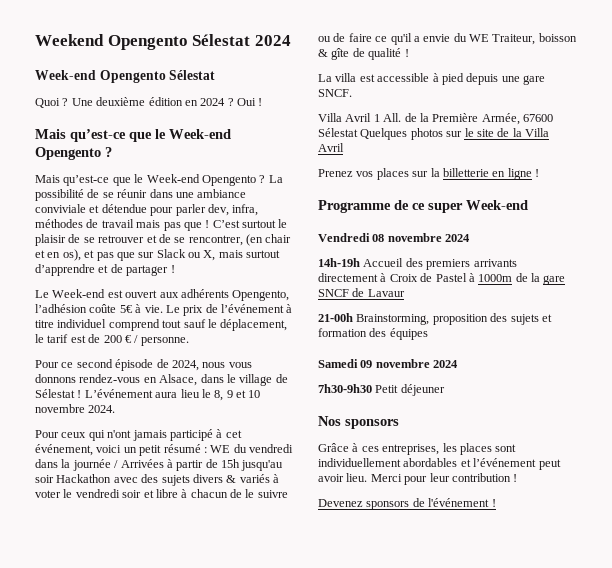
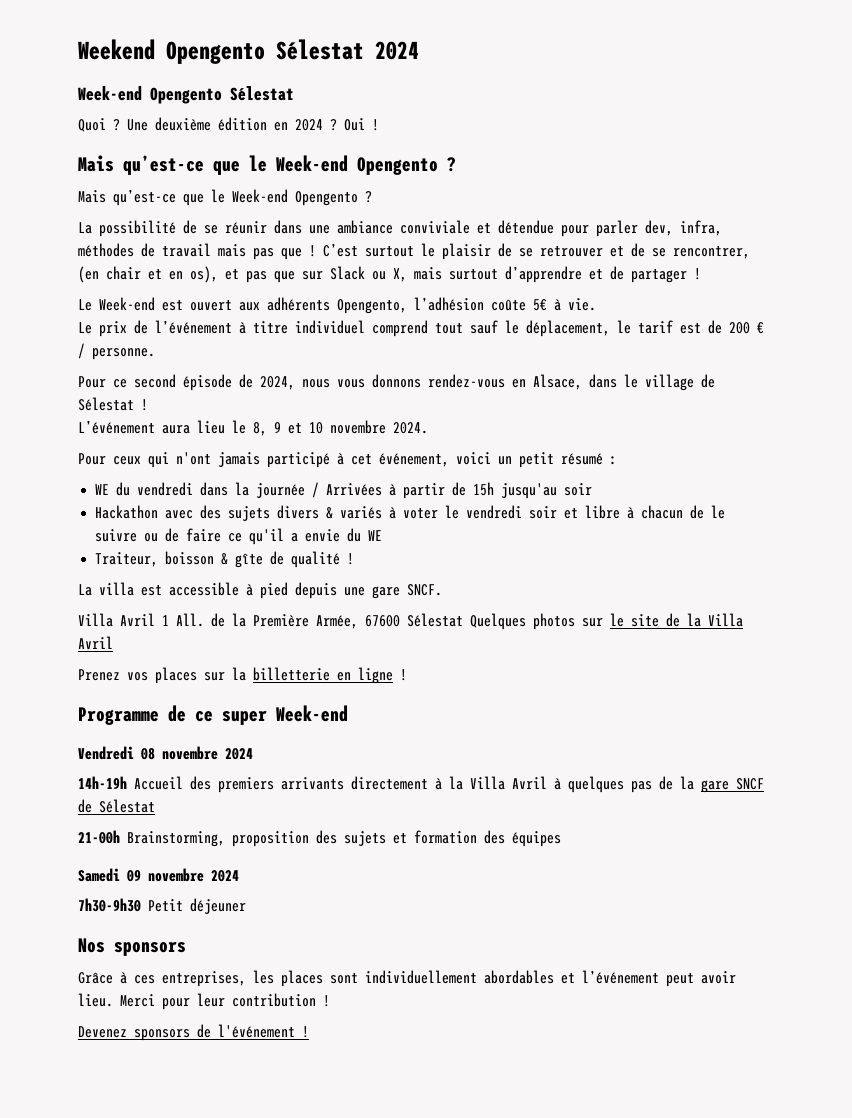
  Oui !
  Mais qu’est-ce que le Week-end Opengento ?
- Mais qu’est-ce que le Week-end Opengento ? La possibilité de se réunir dans une ambiance conviviale et détendue pour parler dev, infra, méthodes de travail mais pas que !
+ Mais qu’est-ce que le Week-end Opengento ?
+ La possibilité de se réunir dans une ambiance conviviale et détendue pour parler dev, infra, méthodes de travail mais pas que !
- Le Week-end est ouvert aux adhérents Opengento, l’adhésion coûte 5€ à vie. Le prix de l’événement à titre individuel comprend tout sauf le déplacement, le tarif est de 200 € / personne.
+ Le Week-end est ouvert aux adhérents Opengento, l’adhésion coûte 5€ à vie.
+ Le prix de l’événement à titre individuel comprend tout sauf le déplacement, le tarif est de 200 € / personne.
- Pour ce second épisode de 2024, nous vous donnons rendez-vous en Alsace, dans le village de Sélestat ! L’événement aura lieu le 8, 9 et 10 novembre 2024.
+ Pour ce second épisode de 2024, nous vous donnons rendez-vous en Alsace, dans le village de Sélestat !
+ L’événement aura lieu le 8, 9 et 10 novembre 2024.
- Pour ceux qui n'ont jamais participé à cet événement, voici un petit résumé : WE du vendredi dans la journée / Arrivées à partir de 15h jusqu'au soir Hackathon avec des sujets divers & variés à voter le vendredi soir et libre à chacun de le suivre ou de faire ce qu'il a envie du WE Traiteur, boisson & gîte de qualité !
+ Pour ceux qui n'ont jamais participé à cet événement, voici un petit résumé :
+ WE du vendredi dans la journée / Arrivées à partir de 15h jusqu'au soir
+ Hackathon avec des sujets divers & variés à voter le vendredi soir et libre à chacun de le suivre ou de faire ce qu'il a envie du WE
+ Traiteur, boisson & gîte de qualité !
- 14h-19h Accueil des premiers arrivants directement à Croix de Pastel à 1000m de la gare SNCF de Lavaur
+ 14h-19h Accueil des premiers arrivants directement à la Villa Avril à quelques pas de la gare SNCF de Sélestat

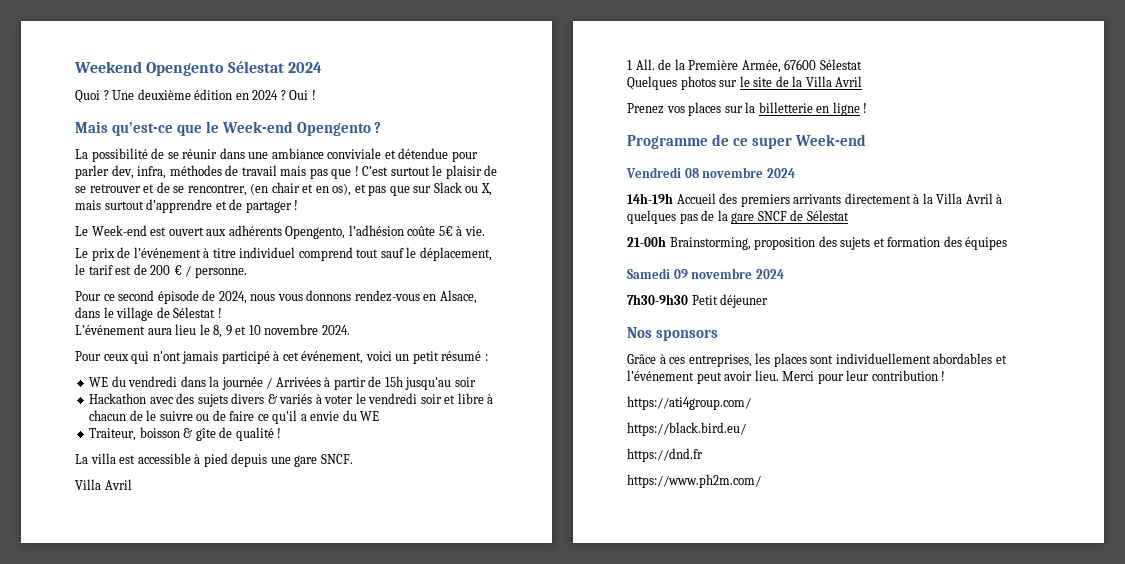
- Week-end Opengento Sélestat
  Oui !
- Mais qu’est-ce que le Week-end Opengento ?
  La villa est accessible à pied depuis une gare SNCF.
- Villa Avril 1 All. de la Première Armée, 67600 Sélestat Quelques photos sur le site de la Villa Avril
+ Villa Avril
+ 1 All. de la Première Armée, 67600 Sélestat
+ Quelques photos sur le site de la Villa Avril
- Devenez sponsors de l'événement !
+ https://ati4group.com/
+ https://black.bird.eu/
+ https://dnd.fr
+ https://www.ph2m.com/

